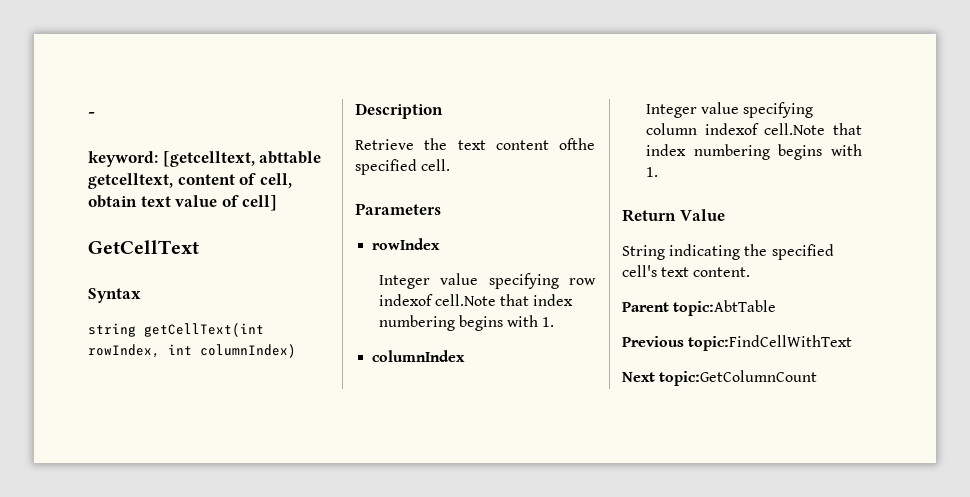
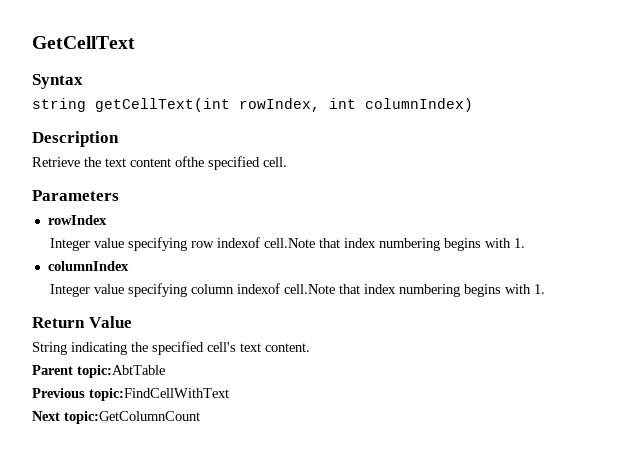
- -
- keyword: [getcelltext, abttable getcelltext, content of cell, obtain text value of cell]

